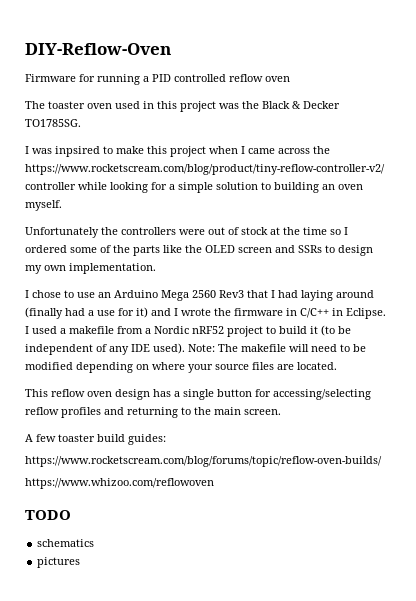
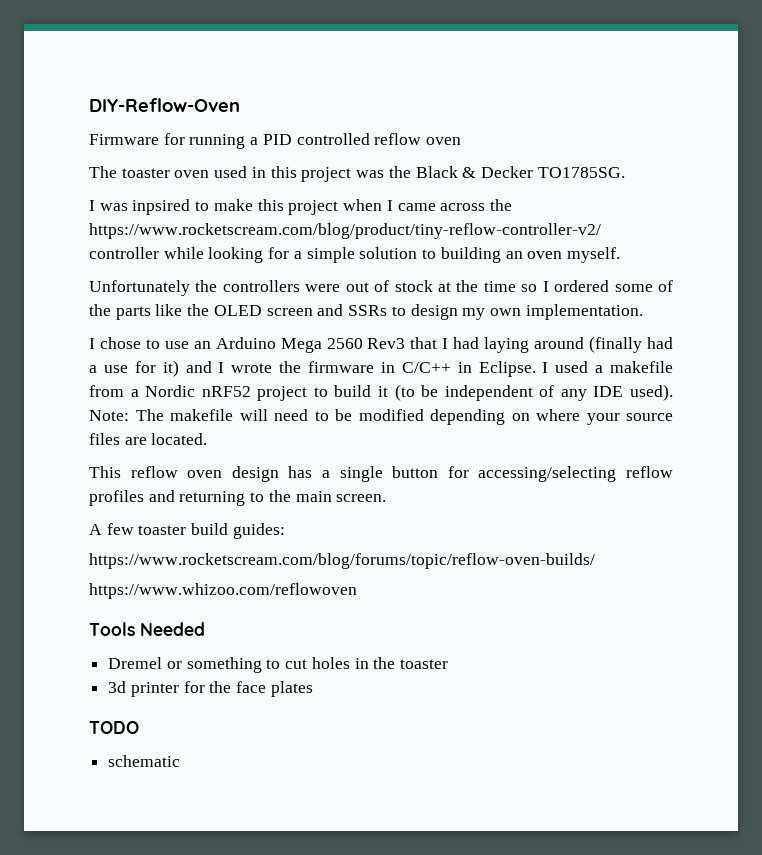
+ Tools Needed
+ Dremel or something to cut holes in the toaster
+ 3d printer for the face plates
- schematics
- pictures
+ schematic

